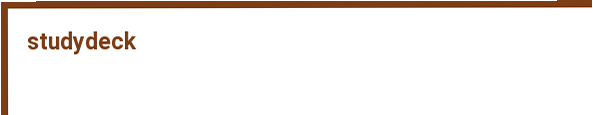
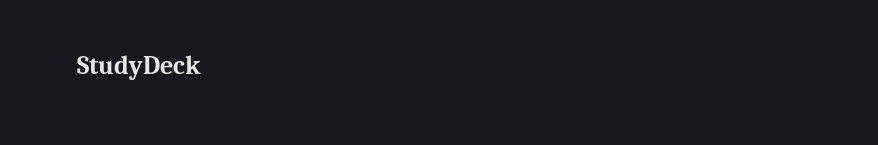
- studydeck
+ StudyDeck

